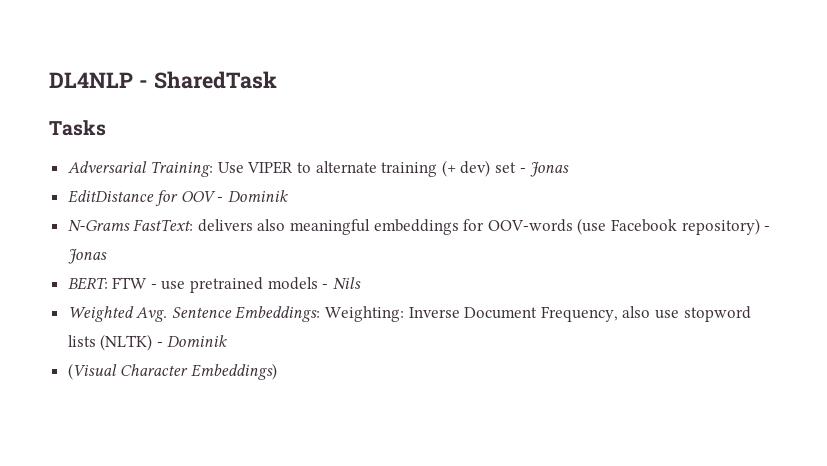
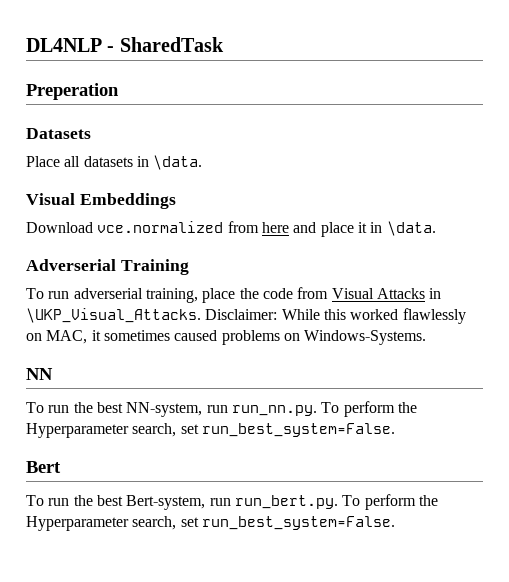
- Tasks
- Adversarial Training: Use VIPER to alternate training (+ dev) set - Jonas
- EditDistance for OOV - Dominik
- N-Grams FastText: delivers also meaningful embeddings for OOV-words (use Facebook repository) - Jonas
- BERT: FTW - use pretrained models - Nils
- Weighted Avg. Sentence Embeddings: Weighting: Inverse Document Frequency, also use stopword lists (NLTK) - Dominik
- (Visual Character Embeddings)
+ Preperation
+ Datasets
+ Place all datasets in \data.
+ Visual Embeddings
+ Download vce.normalized from here and place it in \data.
+ Adverserial Training
+ To run adverserial training, place the code from Visual Attacks in \UKP_Visual_Attacks. Disclaimer: While this worked flawlessly on MAC, it sometimes caused problems on Windows-Systems.
+ NN
+ To run the best NN-system, run run_nn.py. To perform the Hyperparameter search, set run_best_system=False.
+ Bert
+ To run the best Bert-system, run run_bert.py. To perform the Hyperparameter search, set run_best_system=False.

